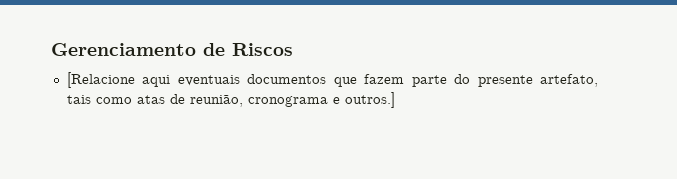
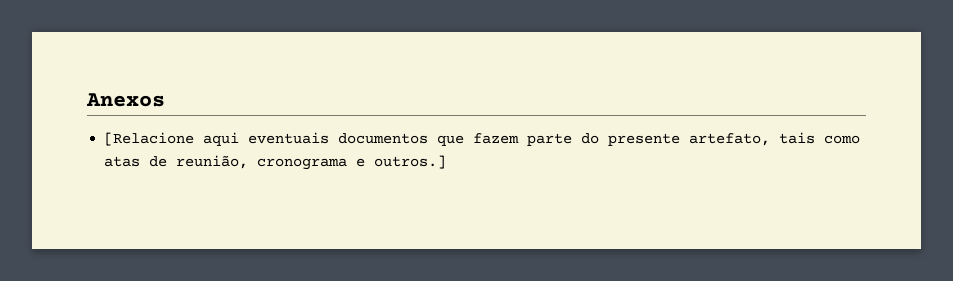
- Gerenciamento de Riscos
+ Anexos

